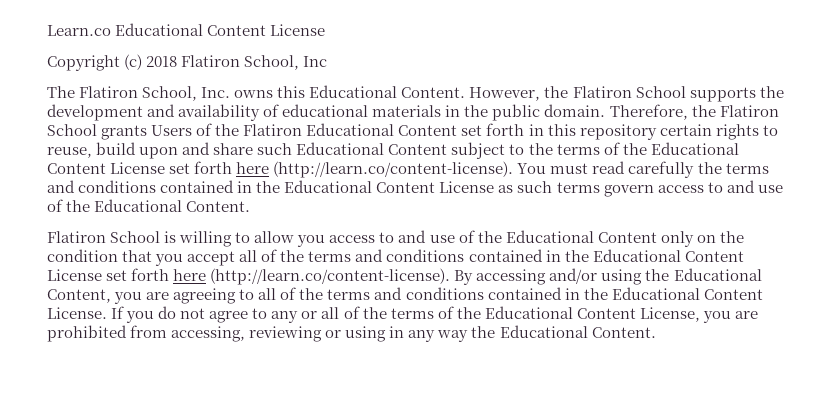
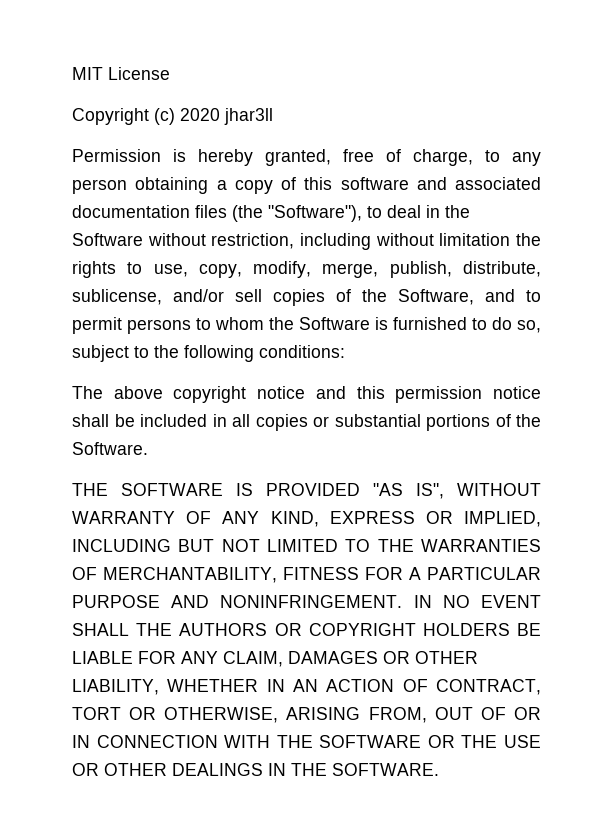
- Learn.co Educational Content License
+ MIT License
- Copyright (c) 2018 Flatiron School, Inc
- The Flatiron School, Inc. owns this Educational Content. However, the Flatiron School supports the development and availability of educational materials in the public domain. Therefore, the Flatiron School grants Users of the Flatiron Educational Content set forth in this repository certain rights to reuse, build upon and share such Educational Content subject to the terms of the Educational Content License set forth here (http://learn.co/content-license). You must read carefully the terms and conditions contained in the Educational Content License as such terms govern access to and use of the Educational Content.
- Flatiron School is willing to allow you access to and use of the Educational Content only on the condition that you accept all of the terms and conditions contained in the Educational Content License set forth here (http://learn.co/content-license). By accessing and/or using the Educational Content, you are agreeing to all of the terms and conditions contained in the Educational Content License. If you do not agree to any or all of the terms of the Educational Content License, you are prohibited from accessing, reviewing or using in any way the Educational Content.
+ Copyright (c) 2020 jhar3ll
+ Permission is hereby granted, free of charge, to any person obtaining a copy of this software and associated documentation files (the "Software"), to deal in the Software without restriction, including without limitation the rights to use, copy, modify, merge, publish, distribute, sublicense, and/or sell copies of the Software, and to permit persons to whom the Software is furnished to do so, subject to the following conditions:
+ The above copyright notice and this permission notice shall be included in all copies or substantial portions of the Software.
+ THE SOFTWARE IS PROVIDED "AS IS", WITHOUT WARRANTY OF ANY KIND, EXPRESS OR IMPLIED, INCLUDING BUT NOT LIMITED TO THE WARRANTIES OF MERCHANTABILITY, FITNESS FOR A PARTICULAR PURPOSE AND NONINFRINGEMENT. IN NO EVENT SHALL THE AUTHORS OR COPYRIGHT HOLDERS BE LIABLE FOR ANY CLAIM, DAMAGES OR OTHER LIABILITY, WHETHER IN AN ACTION OF CONTRACT, TORT OR OTHERWISE, ARISING FROM, OUT OF OR IN CONNECTION WITH THE SOFTWARE OR THE USE OR OTHER DEALINGS IN THE SOFTWARE.

